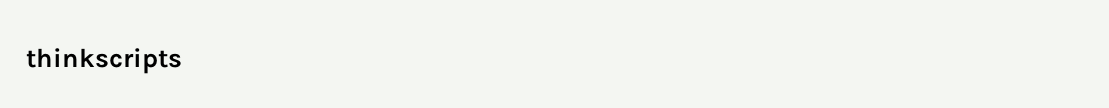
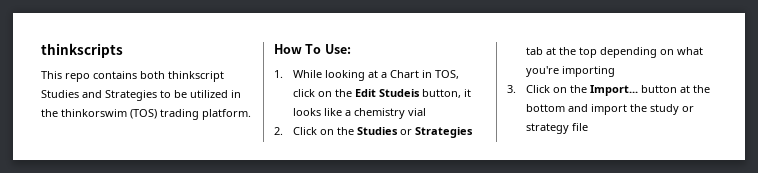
+ This repo contains both thinkscript Studies and Strategies to be utilized in the thinkorswim (TOS) trading platform.
+ How To Use:
+ 1. While looking at a Chart in TOS, click on the Edit Studeis button, it looks like a chemistry vial
+ 2. Click on the Studies or Strategies tab at the top depending on what you're importing
+ 3. Click on the Import... button at the bottom and import the study or strategy file

